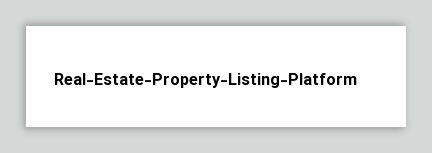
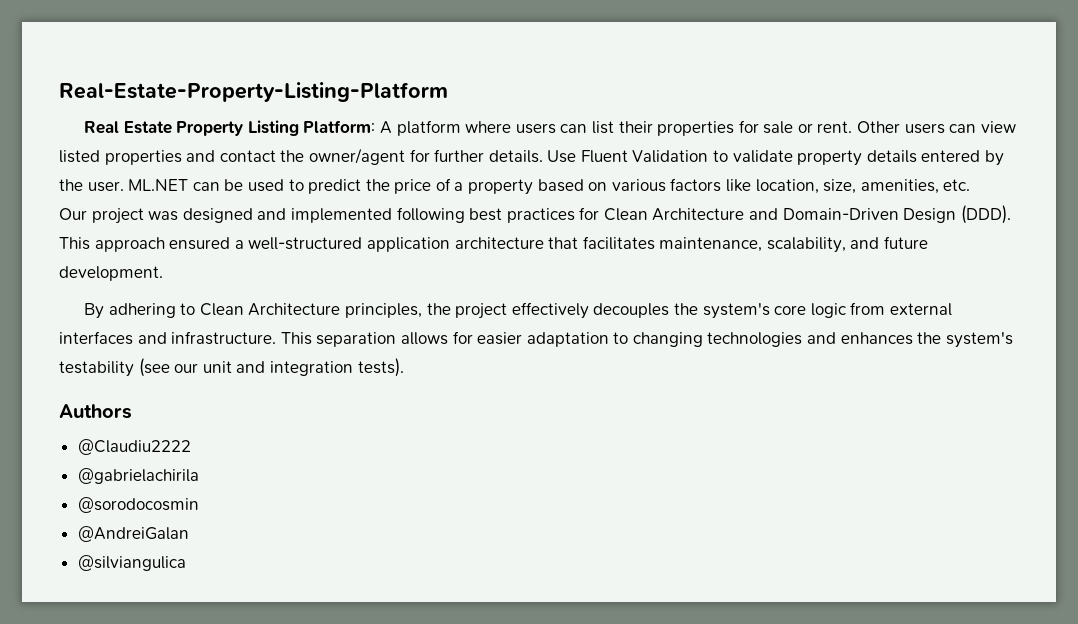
+ Real Estate Property Listing Platform: A platform where users can list their properties for sale or rent. Other users can view listed properties and contact the owner/agent for further details. Use Fluent Validation to validate property details entered by the user. ML.NET can be used to predict the price of a property based on various factors like location, size, amenities, etc.
+ Our project was designed and implemented following best practices for Clean Architecture and Domain-Driven Design (DDD). This approach ensured a well-structured application architecture that facilitates maintenance, scalability, and future development.
+ By adhering to Clean Architecture principles, the project effectively decouples the system's core logic from external interfaces and infrastructure. This separation allows for easier adaptation to changing technologies and enhances the system's testability (see our unit and integration tests).
+ Authors
+ @Claudiu2222
+ @gabrielachirila
+ @sorodocosmin
+ @AndreiGalan
+ @silviangulica

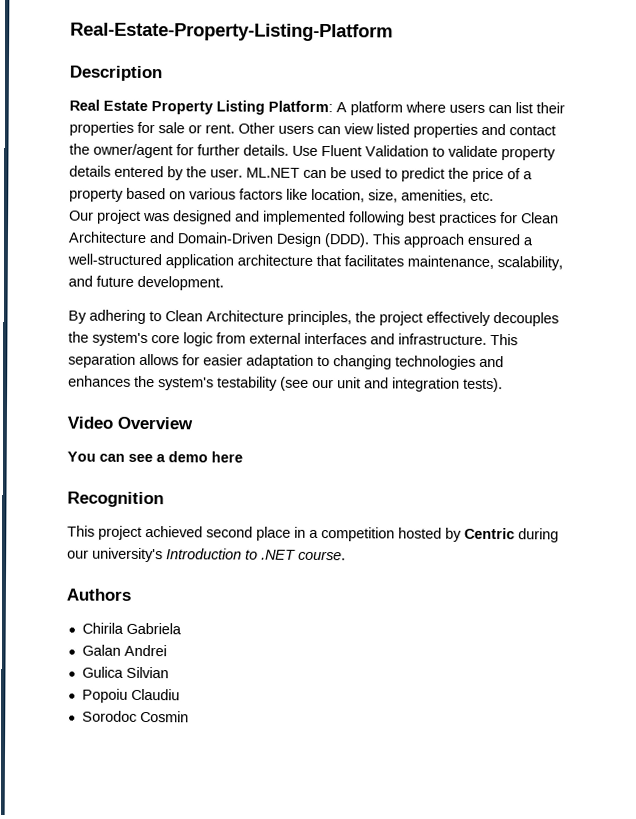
+ Description
+ Video Overview
+ You can see a demo here
+ Recognition
+ This project achieved second place in a competition hosted by Centric during our university's Introduction to .NET course.
  Authors
- @Claudiu2222
- @gabrielachirila
- @sorodocosmin
- @AndreiGalan
- @silviangulica
+ Chirila Gabriela
+ Galan Andrei
+ Gulica Silvian
+ Popoiu Claudiu
+ Sorodoc Cosmin

